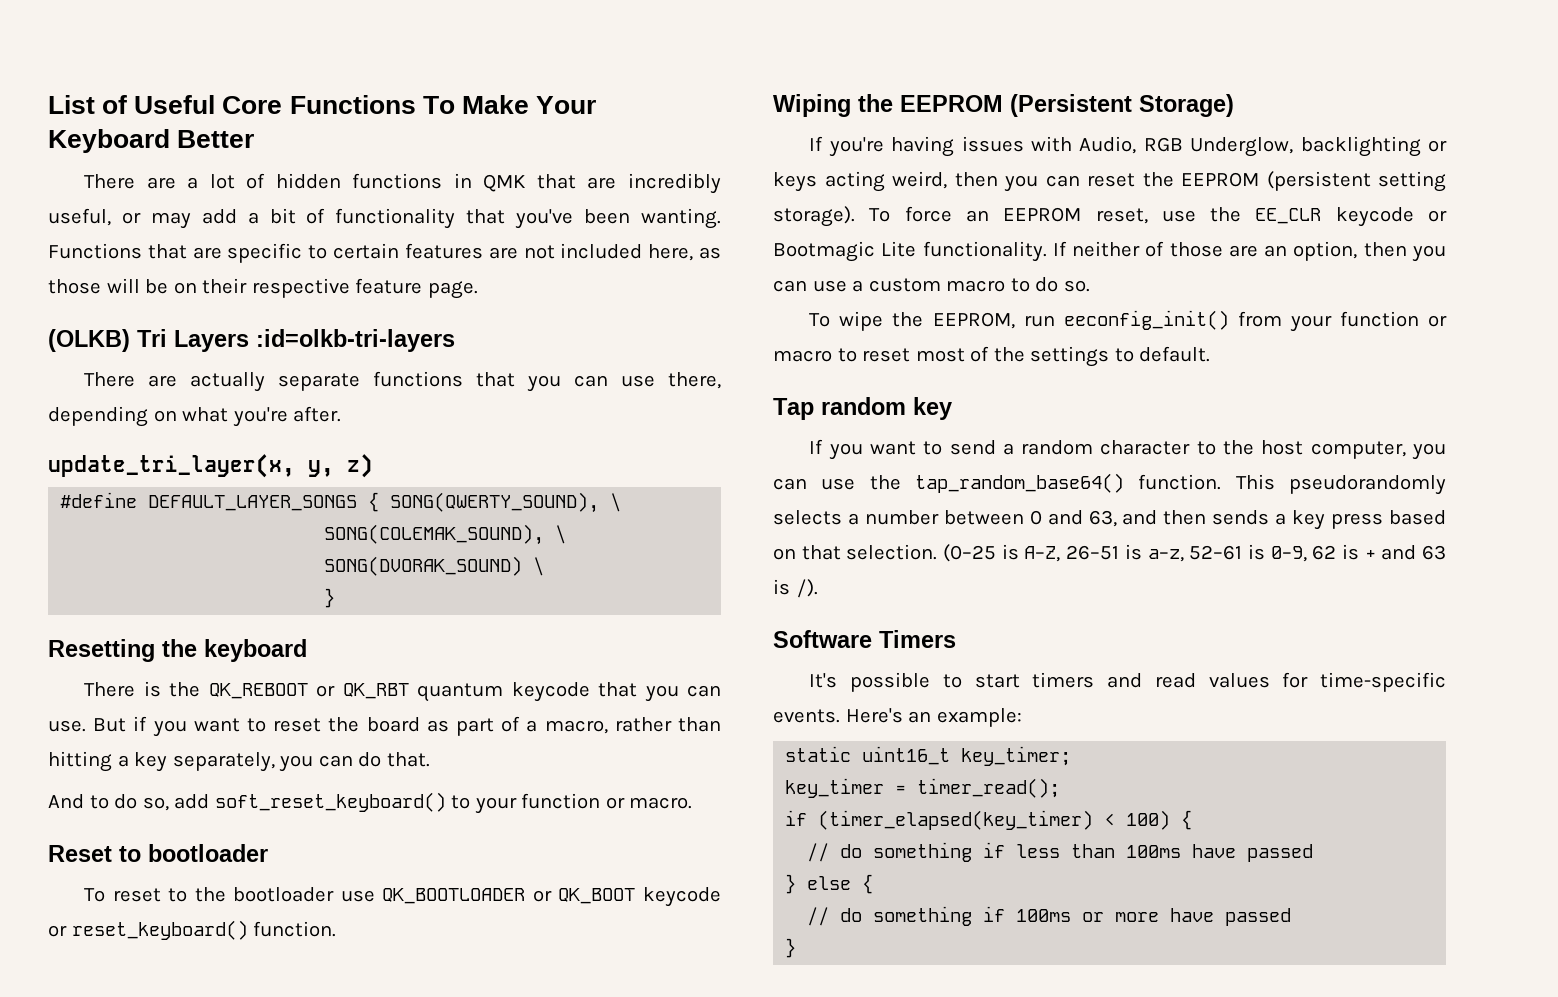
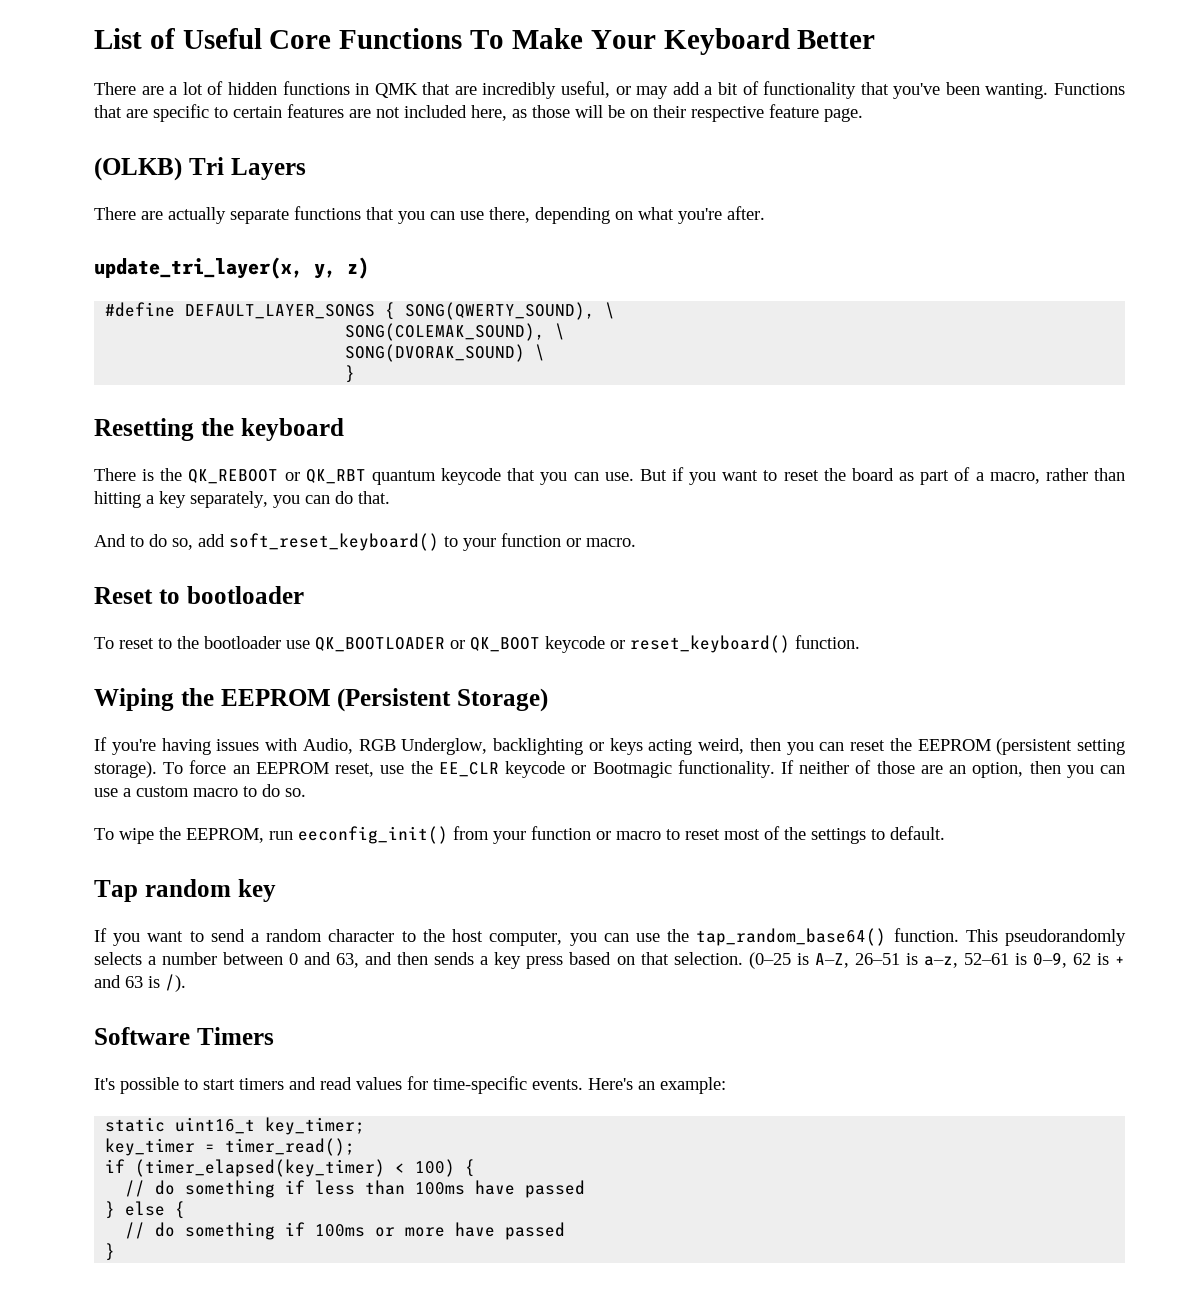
- (OLKB) Tri Layers :id=olkb-tri-layers
+ (OLKB) Tri Layers
- To force an EEPROM reset, use the EE_CLR keycode or Bootmagic Lite functionality.
+ To force an EEPROM reset, use the EE_CLR keycode or Bootmagic functionality.

